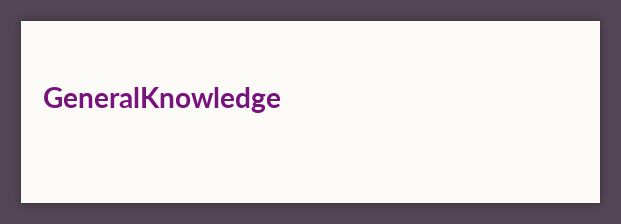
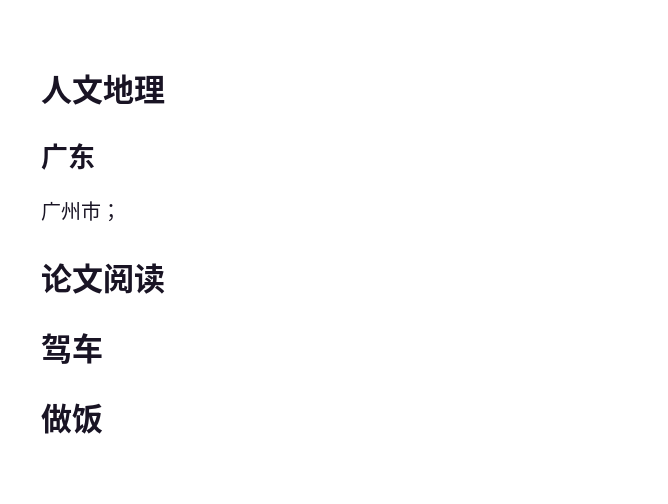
- GeneralKnowledge
+ 人文地理
+ 广东
+ 广州市；
+ 论文阅读
+ 驾车
+ 做饭

